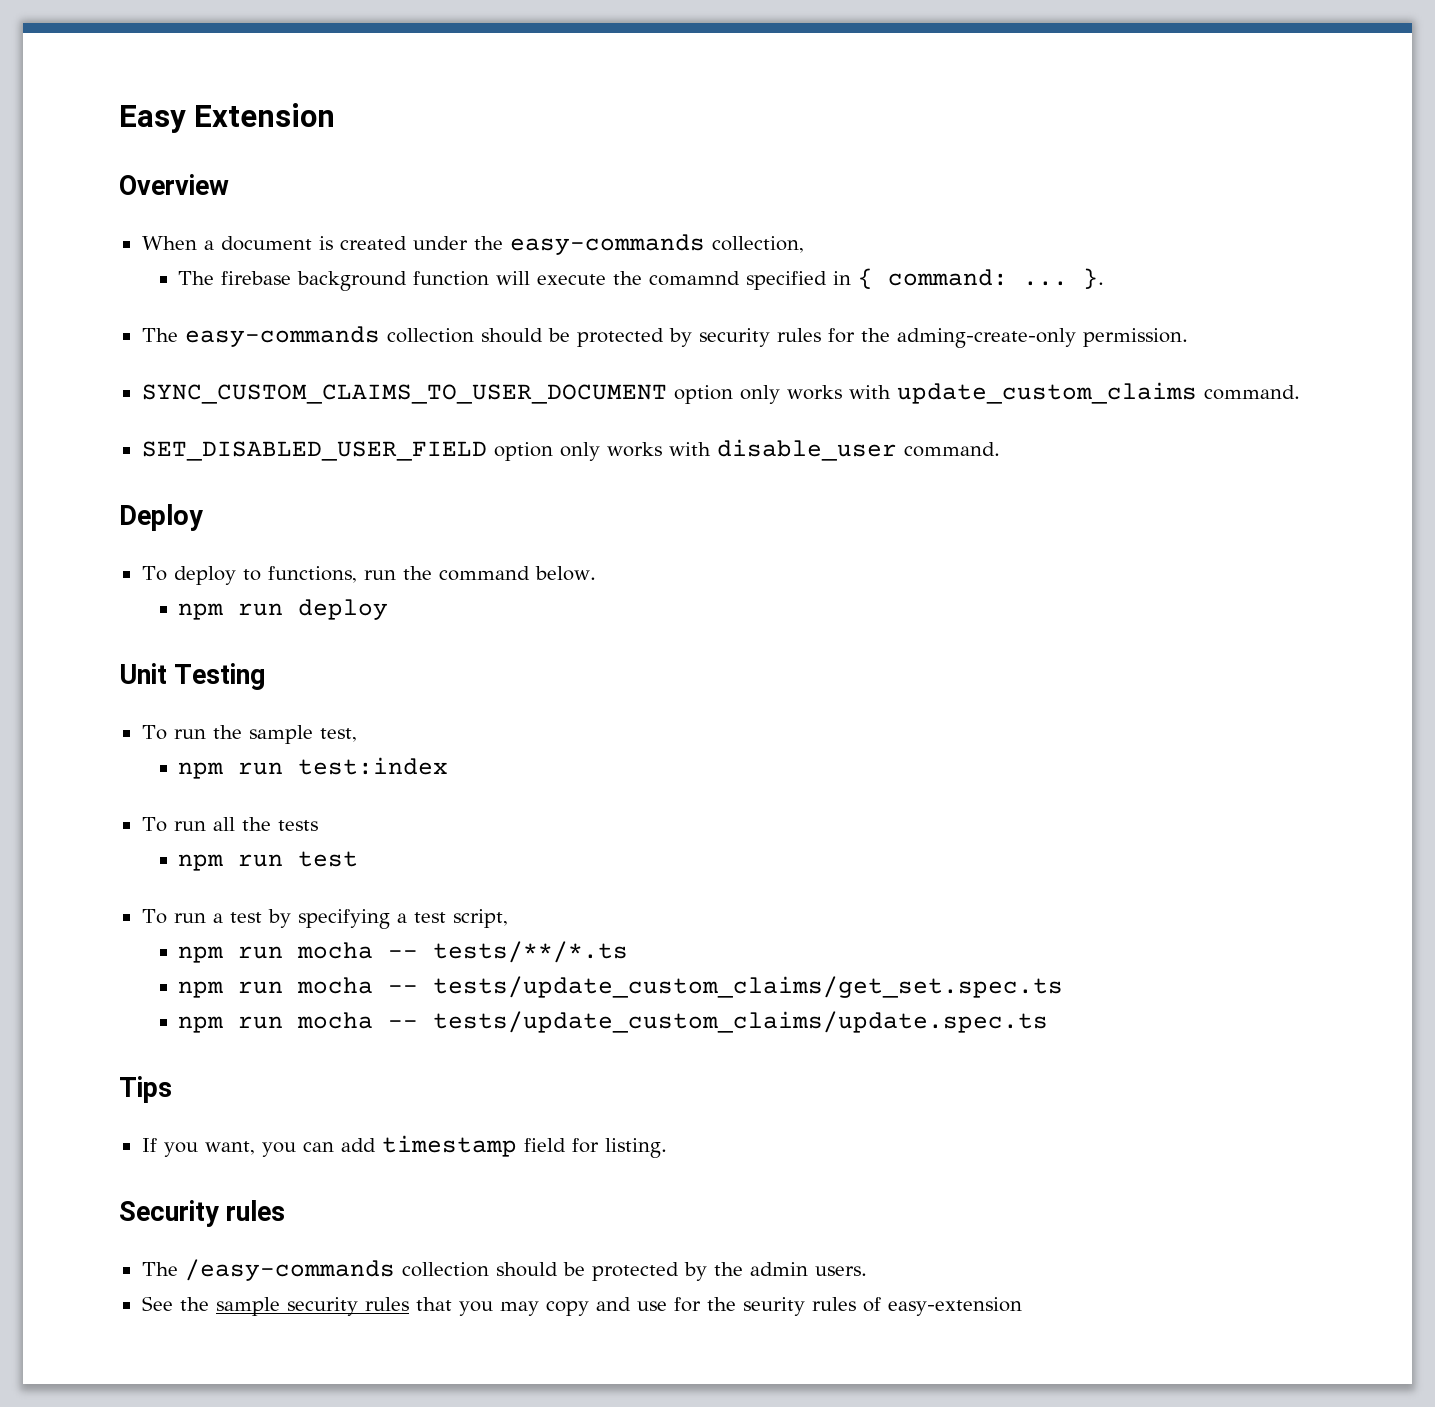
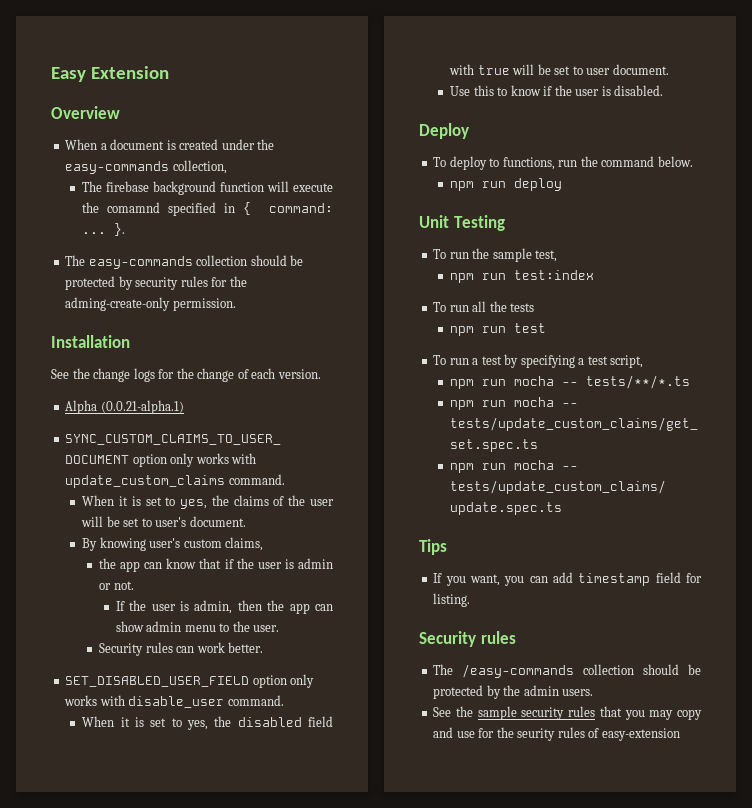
+ Installation
+ See the change logs for the change of each version.
+ Alpha (0.0.21-alpha.1)
+ When it is set to yes, the claims of the user will be set to user's document.
+ By knowing user's custom claims,
+ the app can know that if the user is admin or not.
+ If the user is admin, then the app can show admin menu to the user.
+ Security rules can work better.
+ When it is set to yes, the disabled field with true will be set to user document.
+ Use this to know if the user is disabled.

